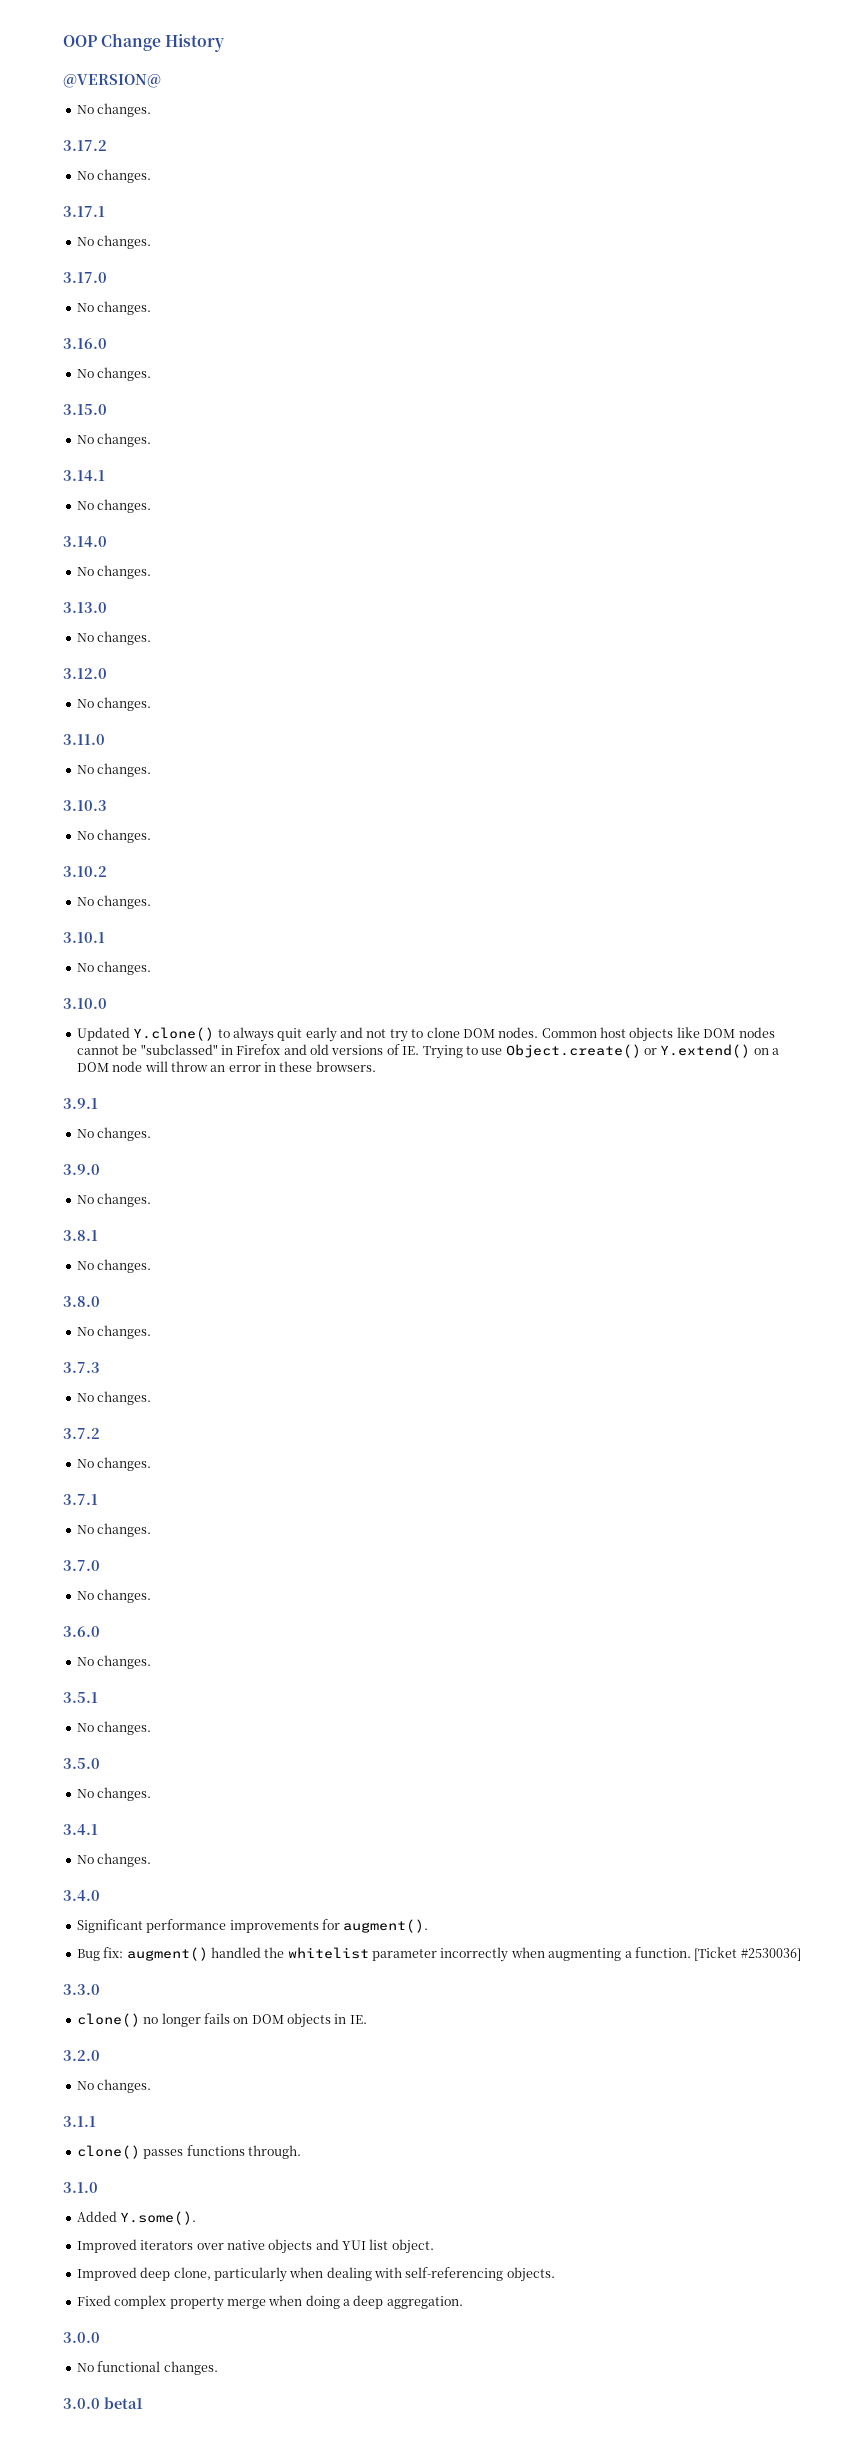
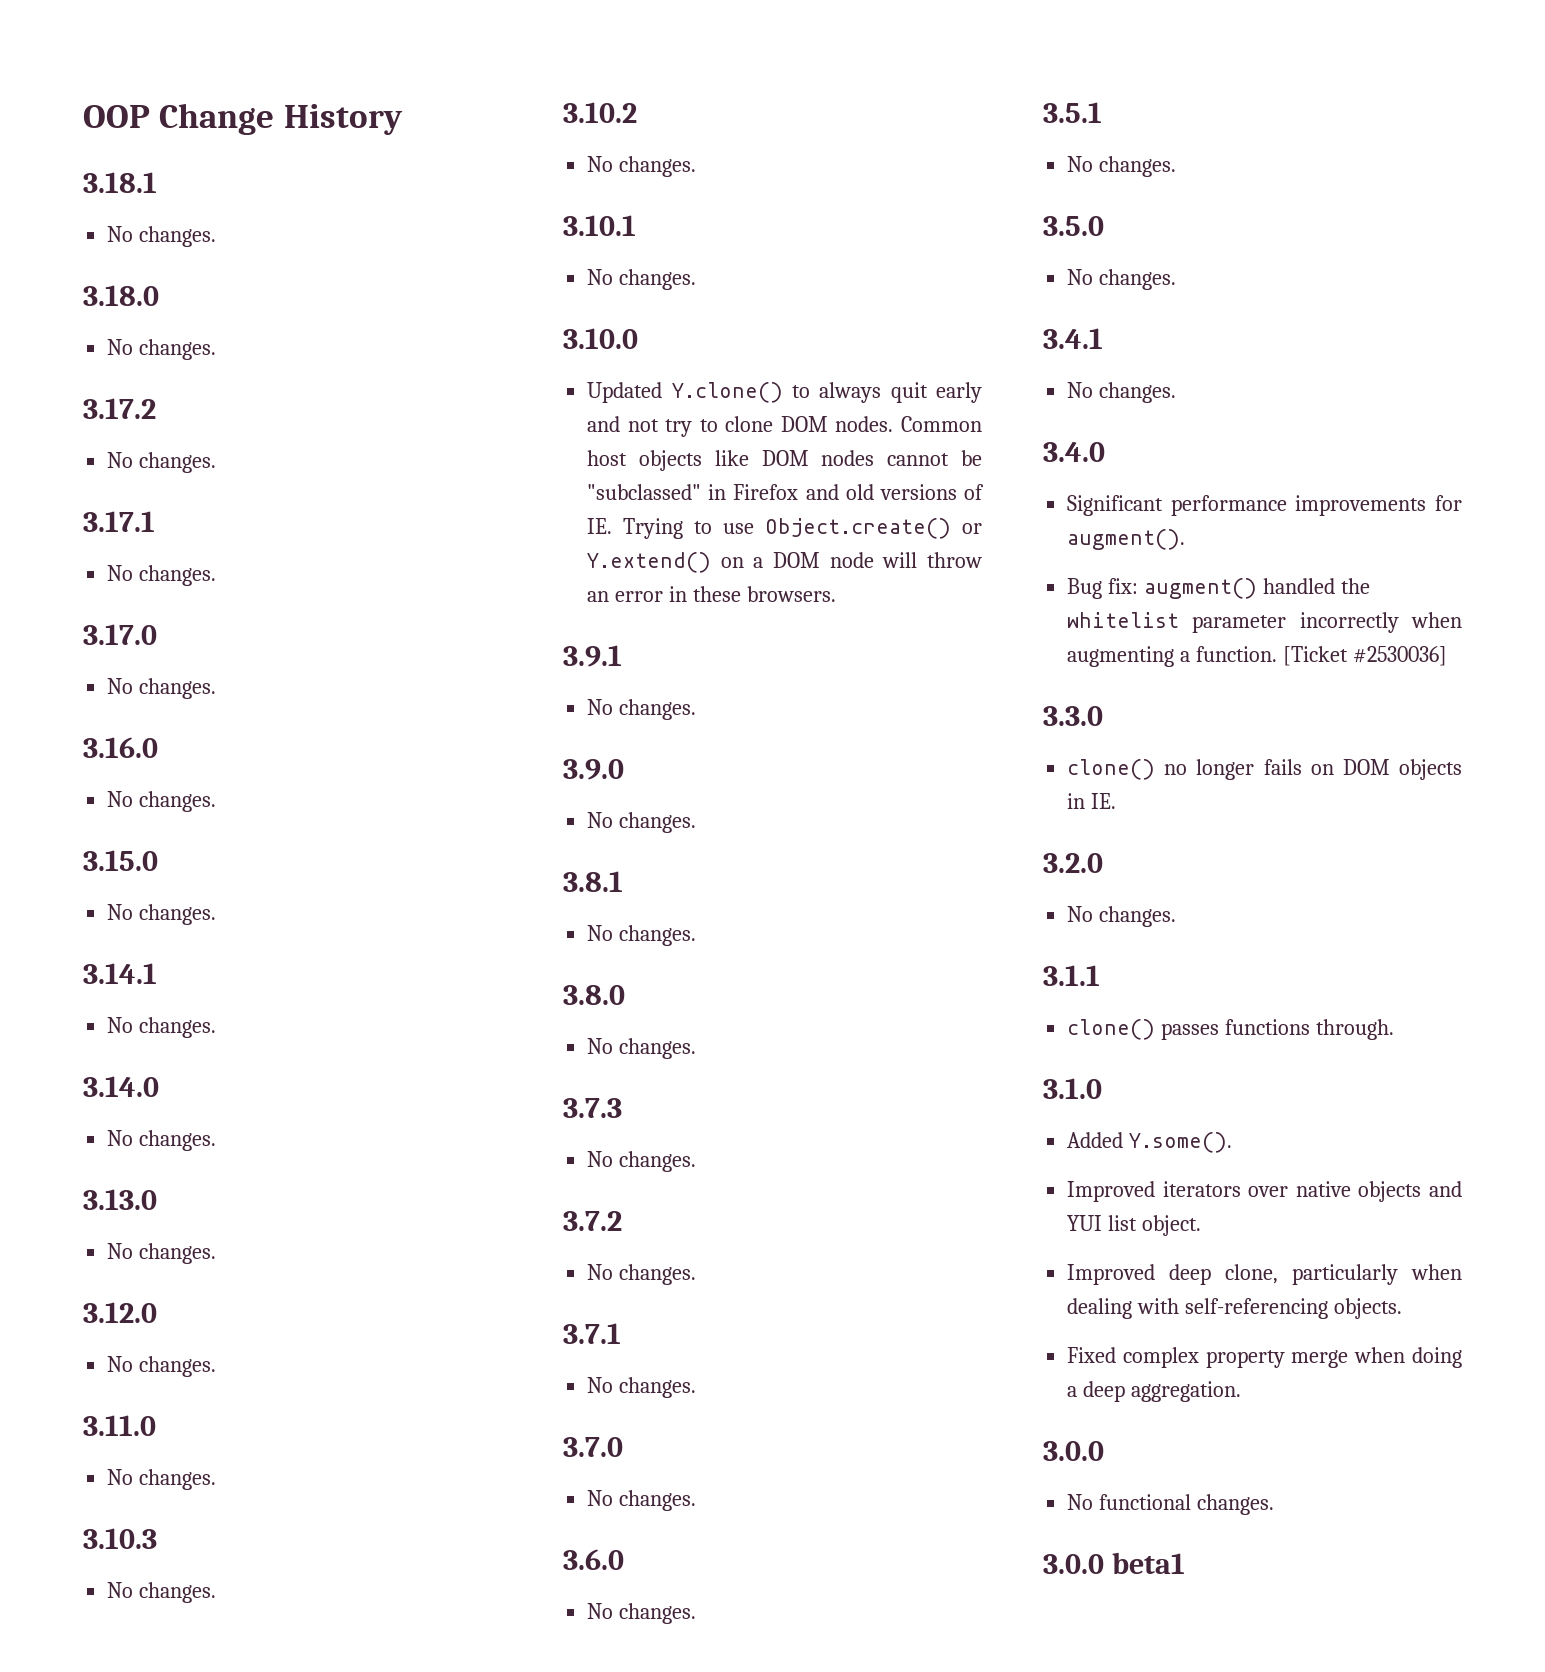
- @VERSION@
+ 3.18.1
+ No changes.
+ 3.18.0

